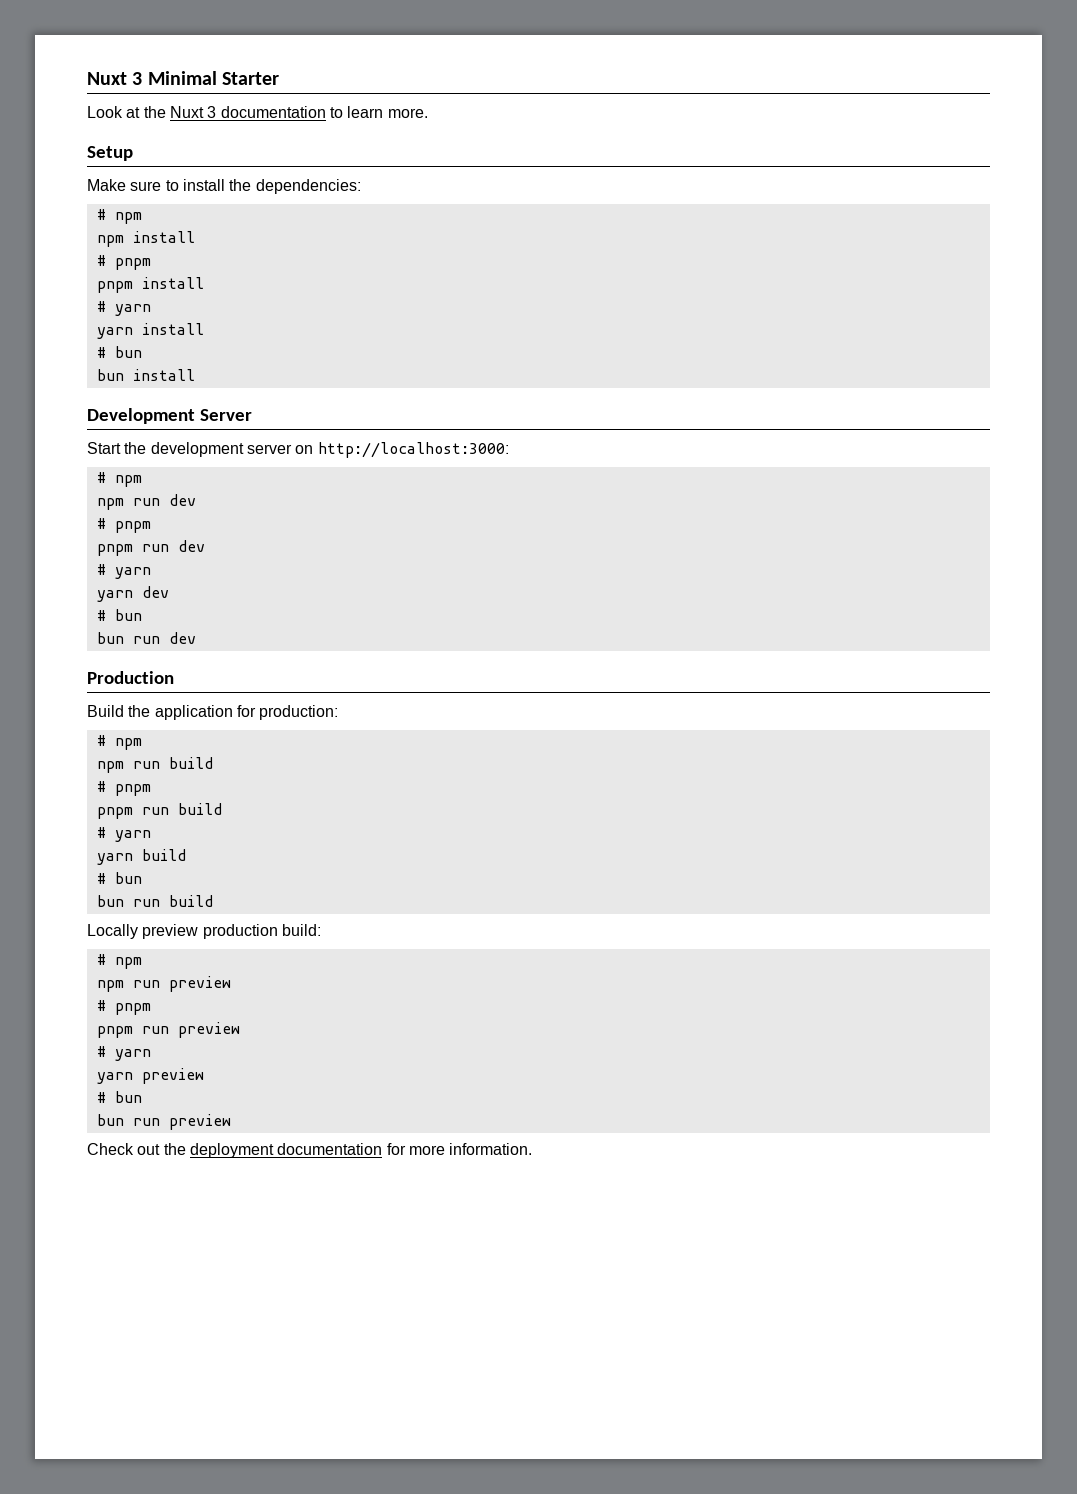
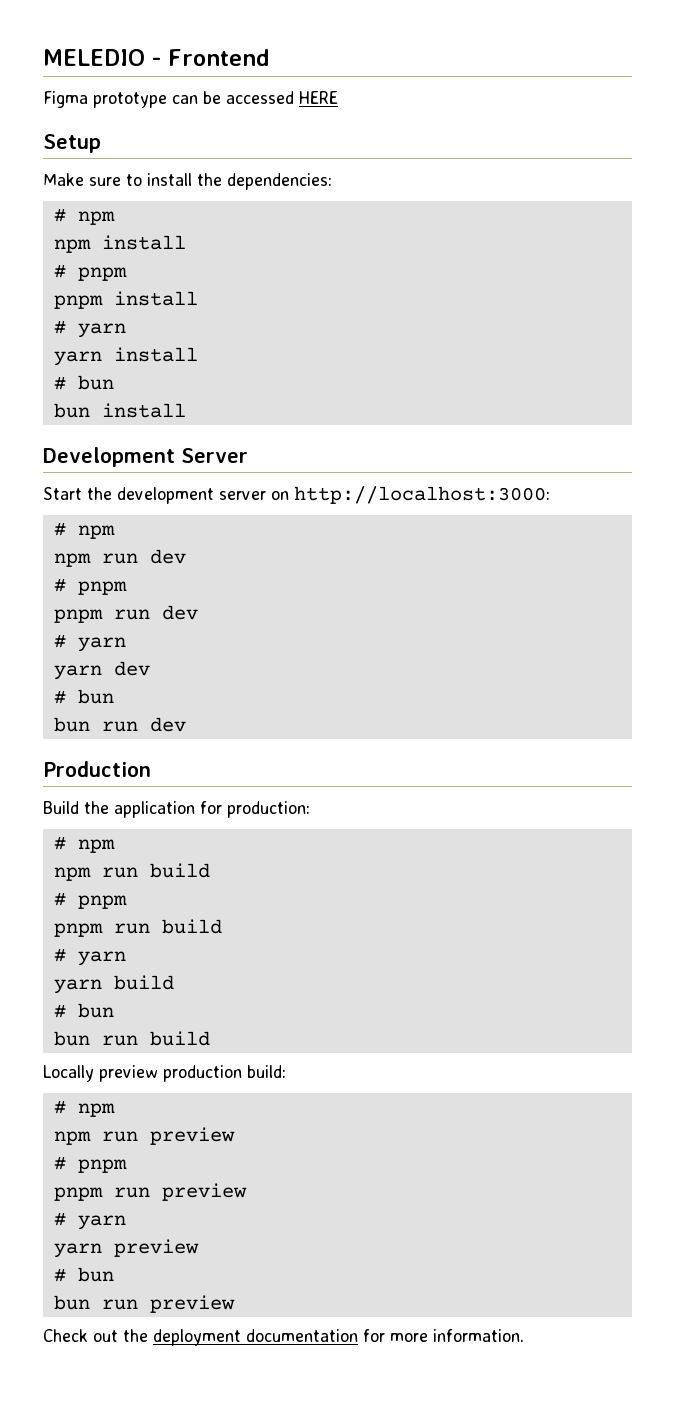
- Nuxt 3 Minimal Starter
- Look at the Nuxt 3 documentation to learn more.
+ MELEDIO - Frontend
+ Figma prototype can be accessed HERE

